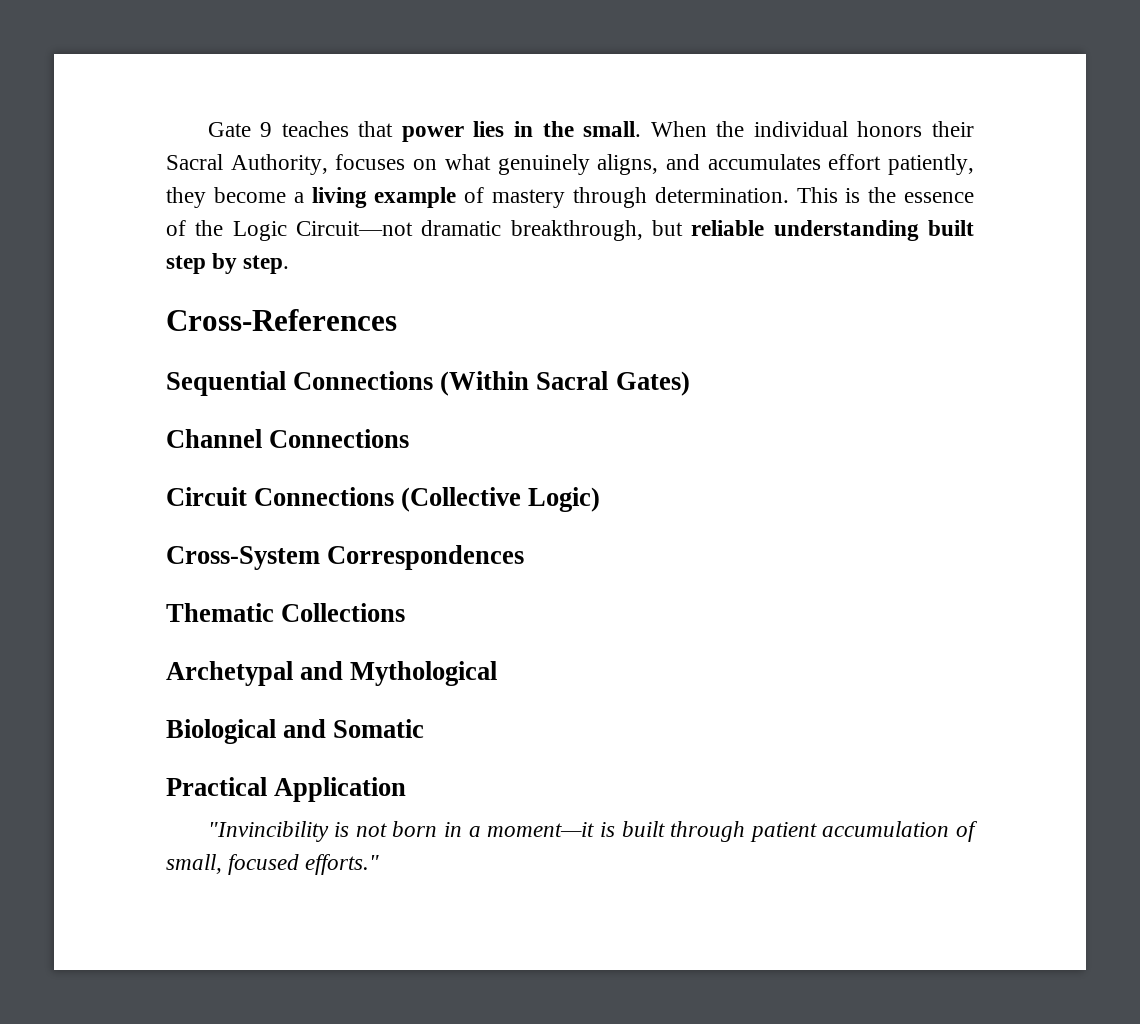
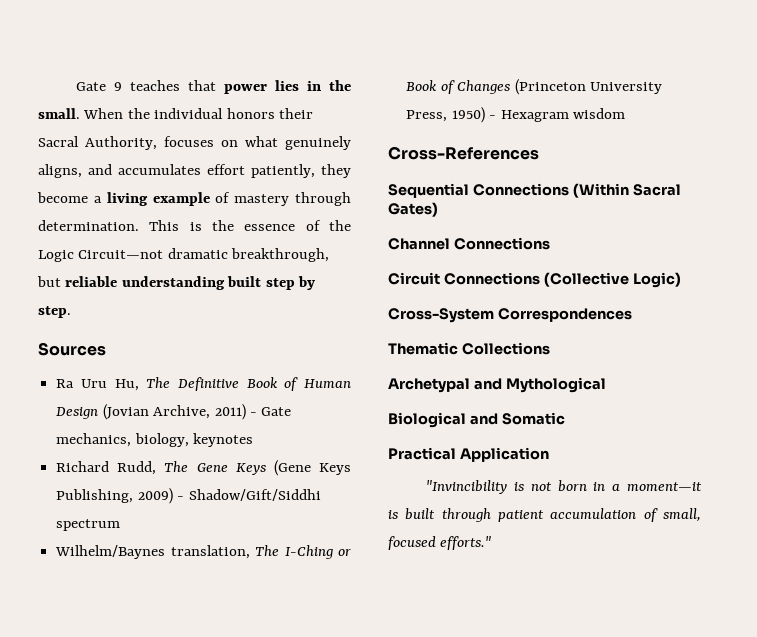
+ Sources
+ Ra Uru Hu, The Definitive Book of Human Design (Jovian Archive, 2011) - Gate mechanics, biology, keynotes
+ Richard Rudd, The Gene Keys (Gene Keys Publishing, 2009) - Shadow/Gift/Siddhi spectrum
+ Wilhelm/Baynes translation, The I-Ching or Book of Changes (Princeton University Press, 1950) - Hexagram wisdom

